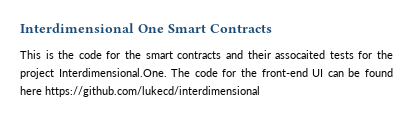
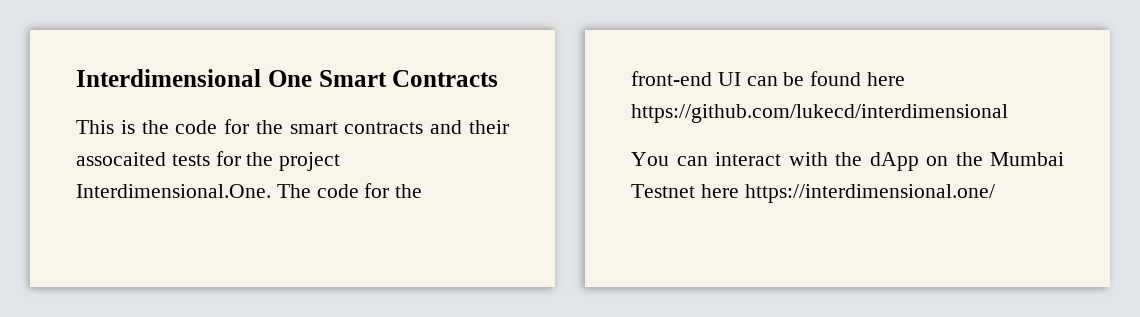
+ You can interact with the dApp on the Mumbai Testnet here https://interdimensional.one/

